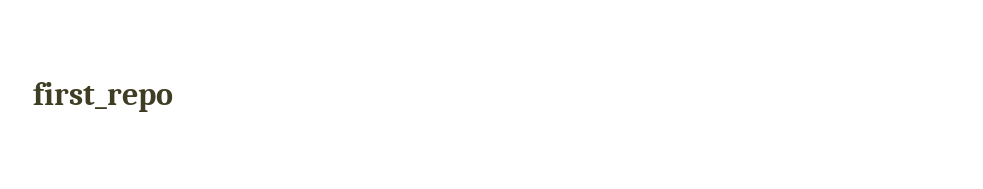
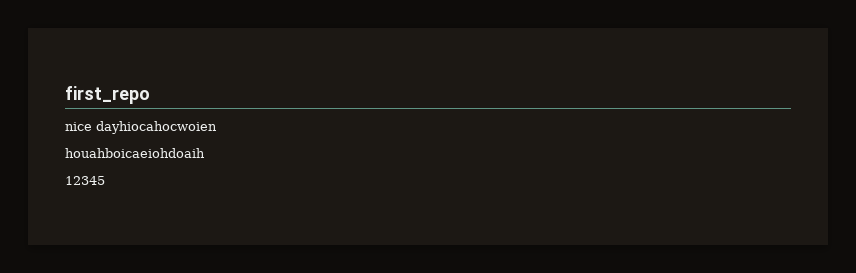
+ nice dayhiocahocwoien
+ houahboicaeiohdoaih
+ 12345

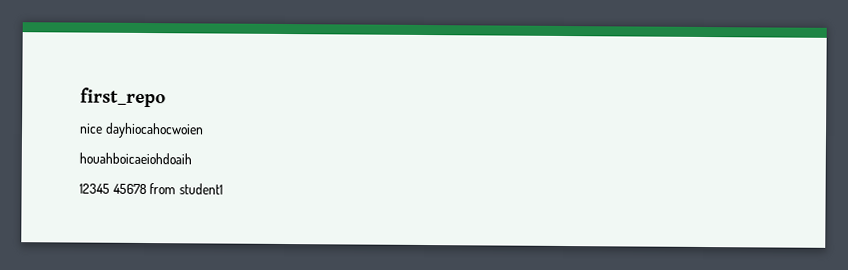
- 12345
+ 12345 45678 from student1

